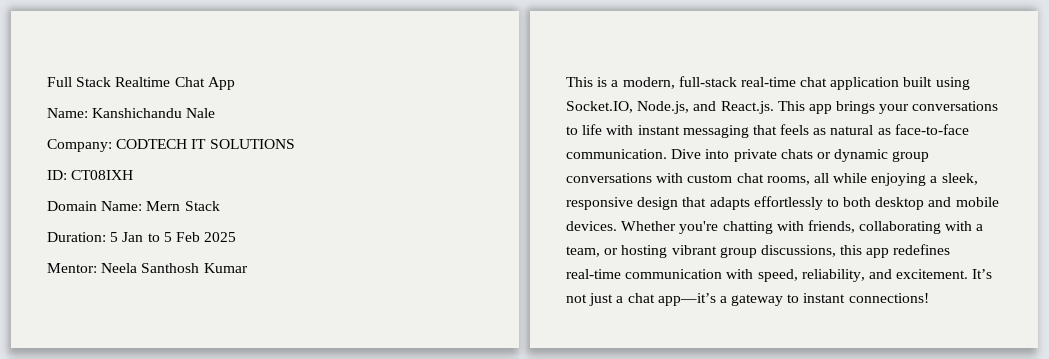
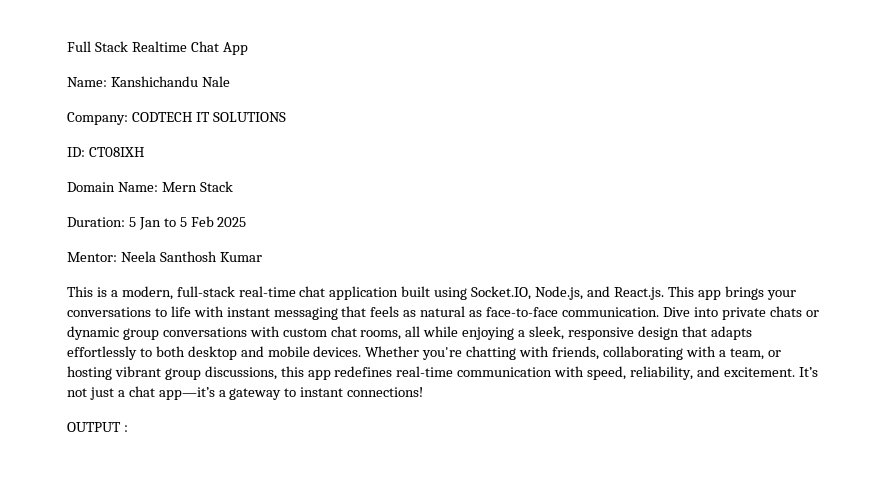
+ OUTPUT :

